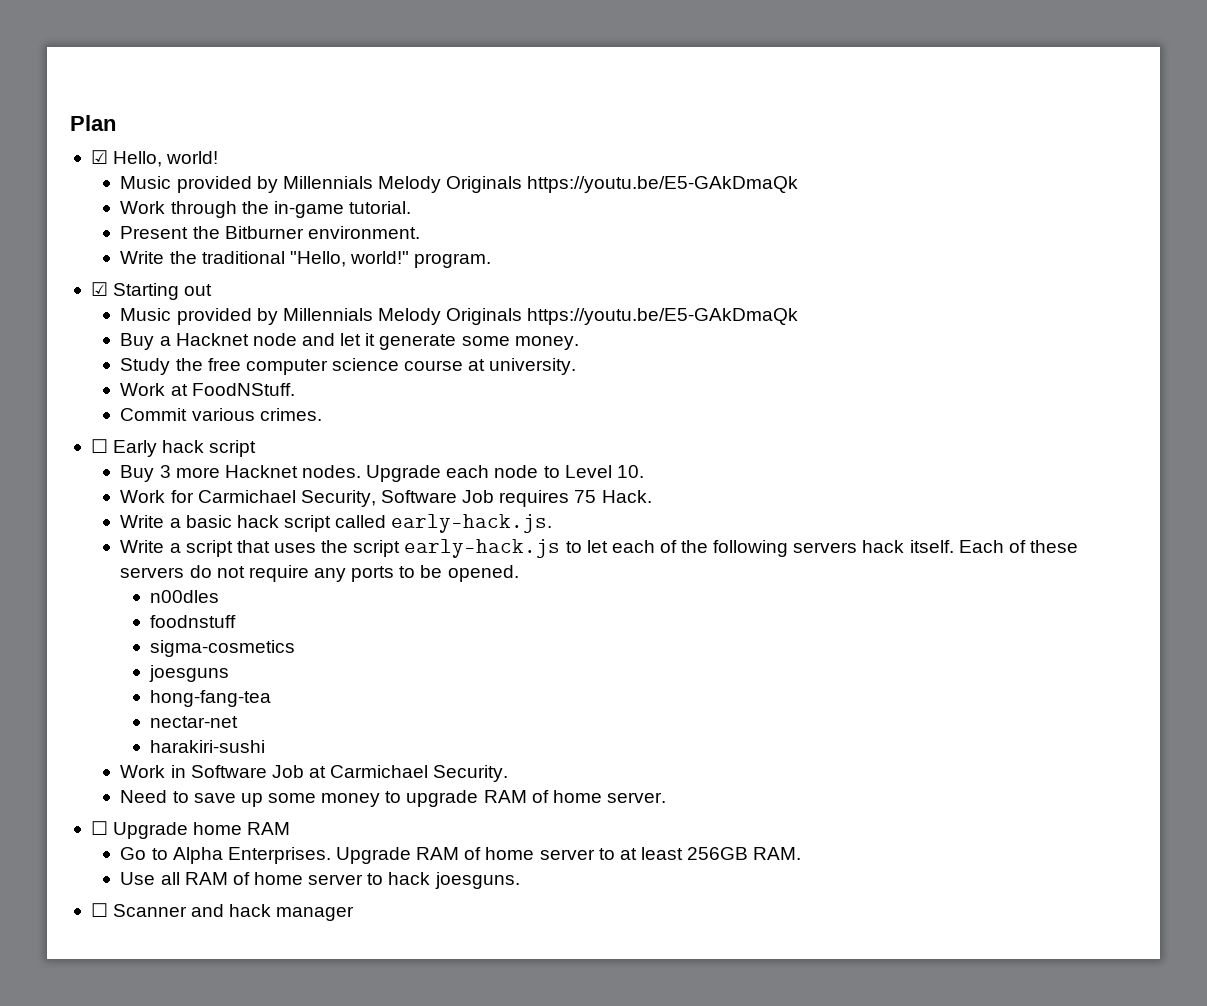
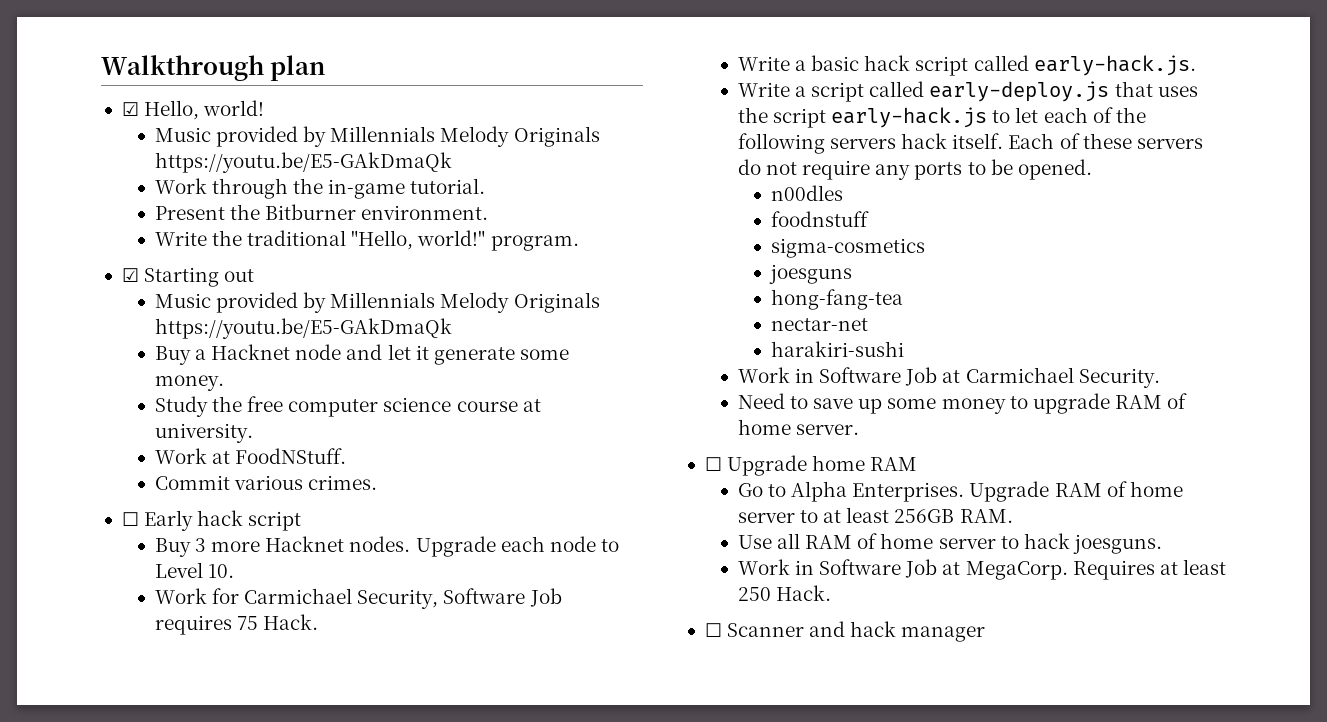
- Plan
+ Walkthrough plan
- Write a script that uses the script early-hack.js to let each of the following servers hack itself.
+ Write a script called early-deploy.js that uses the script early-hack.js to let each of the following servers hack itself.
+ Work in Software Job at MegaCorp. Requires at least 250 Hack.

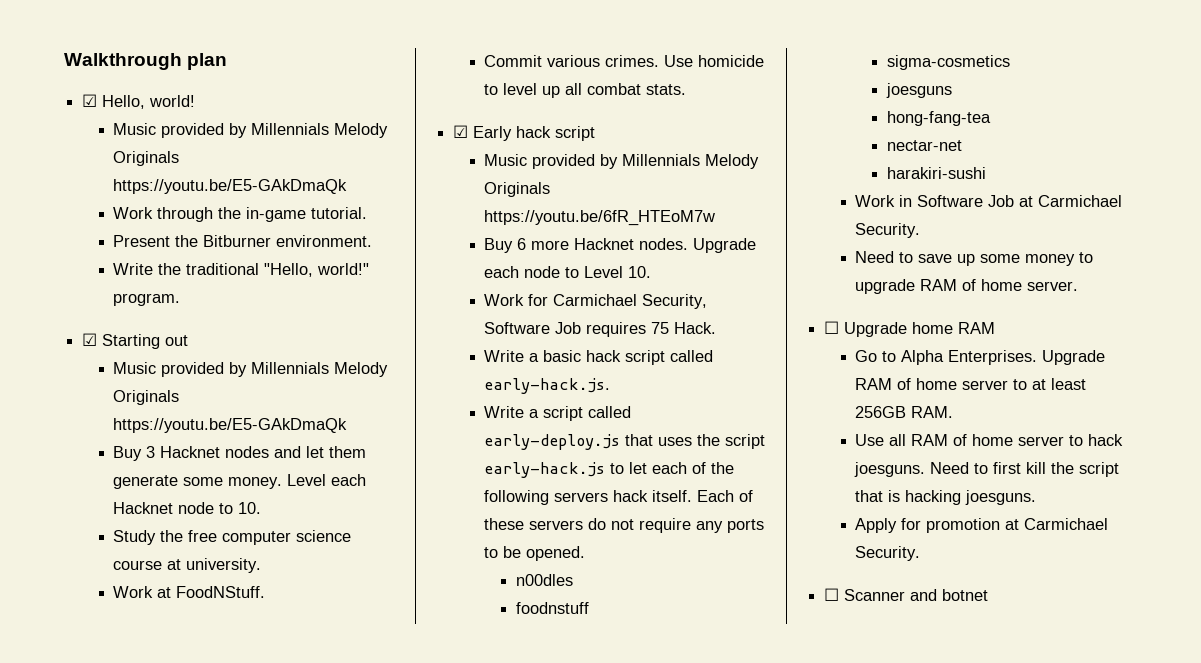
- Buy a Hacknet node and let it generate some money.
+ Buy 3 Hacknet nodes and let them generate some money. Level each Hacknet node to 10.
- Commit various crimes.
- ☐ Early hack script
- Buy 3 more Hacknet nodes.
+ Commit various crimes. Use homicide to level up all combat stats.
+ ☑ Early hack script
+ Music provided by Millennials Melody Originals https://youtu.be/6fR_HTEoM7w
+ Buy 6 more Hacknet nodes.
- Use all RAM of home server to hack joesguns.
- Work in Software Job at MegaCorp. Requires at least 250 Hack.
+ Use all RAM of home server to hack joesguns. Need to first kill the script that is hacking joesguns.
+ Apply for promotion at Carmichael Security.
- ☐ Scanner and hack manager
+ ☐ Scanner and botnet

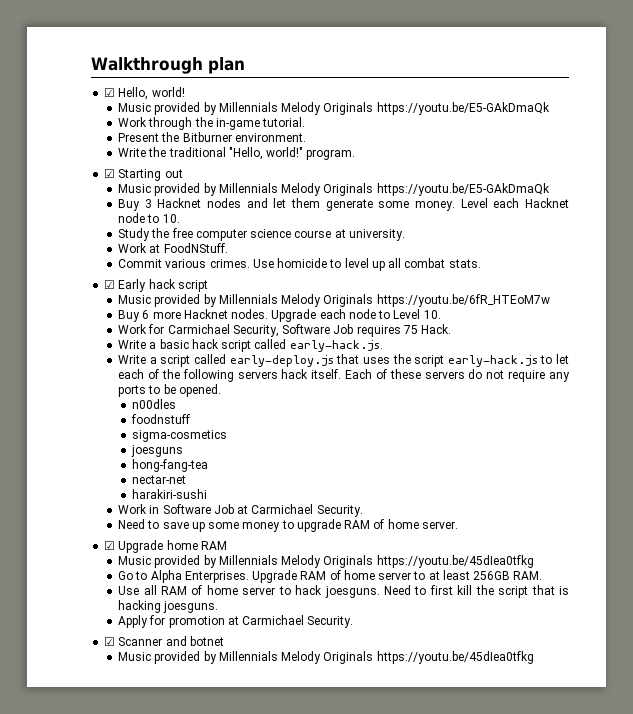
- ☐ Upgrade home RAM
+ ☑ Upgrade home RAM
+ Music provided by Millennials Melody Originals https://youtu.be/45dIea0tfkg
- ☐ Scanner and botnet
+ ☑ Scanner and botnet
+ Music provided by Millennials Melody Originals https://youtu.be/45dIea0tfkg

